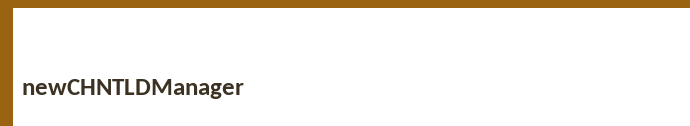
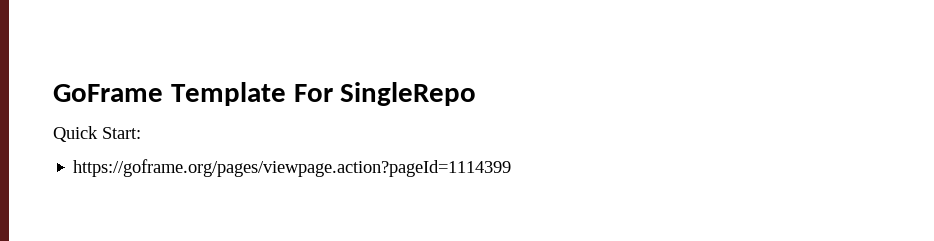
- newCHNTLDManager
+ GoFrame Template For SingleRepo
+ Quick Start:
+ https://goframe.org/pages/viewpage.action?pageId=1114399

